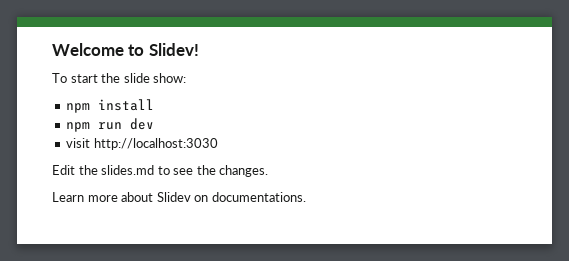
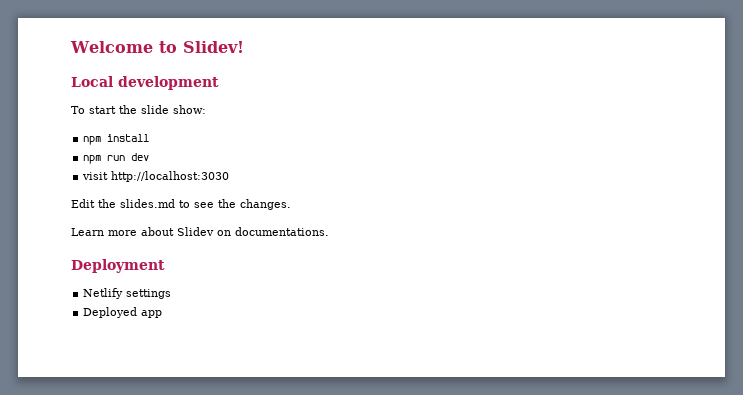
+ Local development
+ Deployment
+ Netlify settings
+ Deployed app

